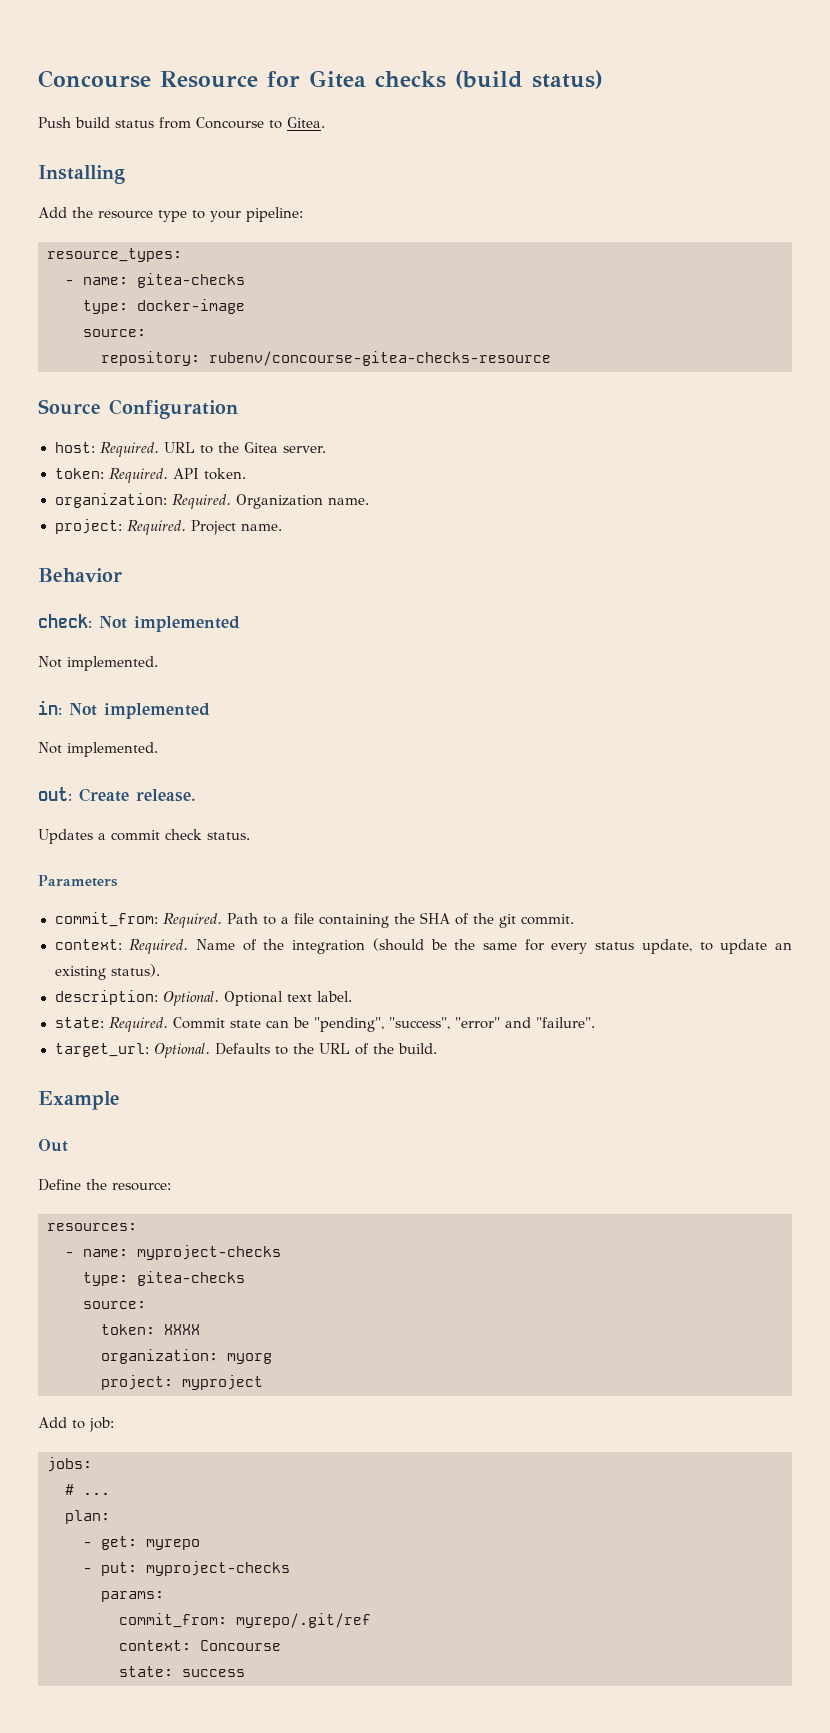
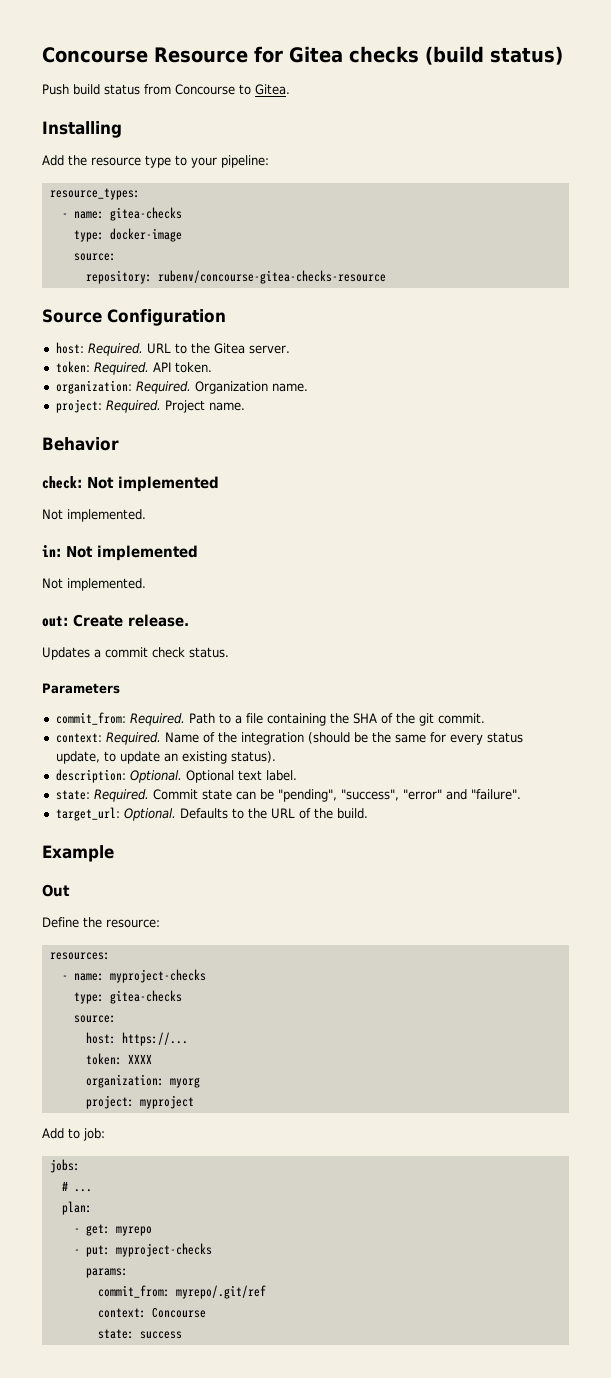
+ host: https://...

